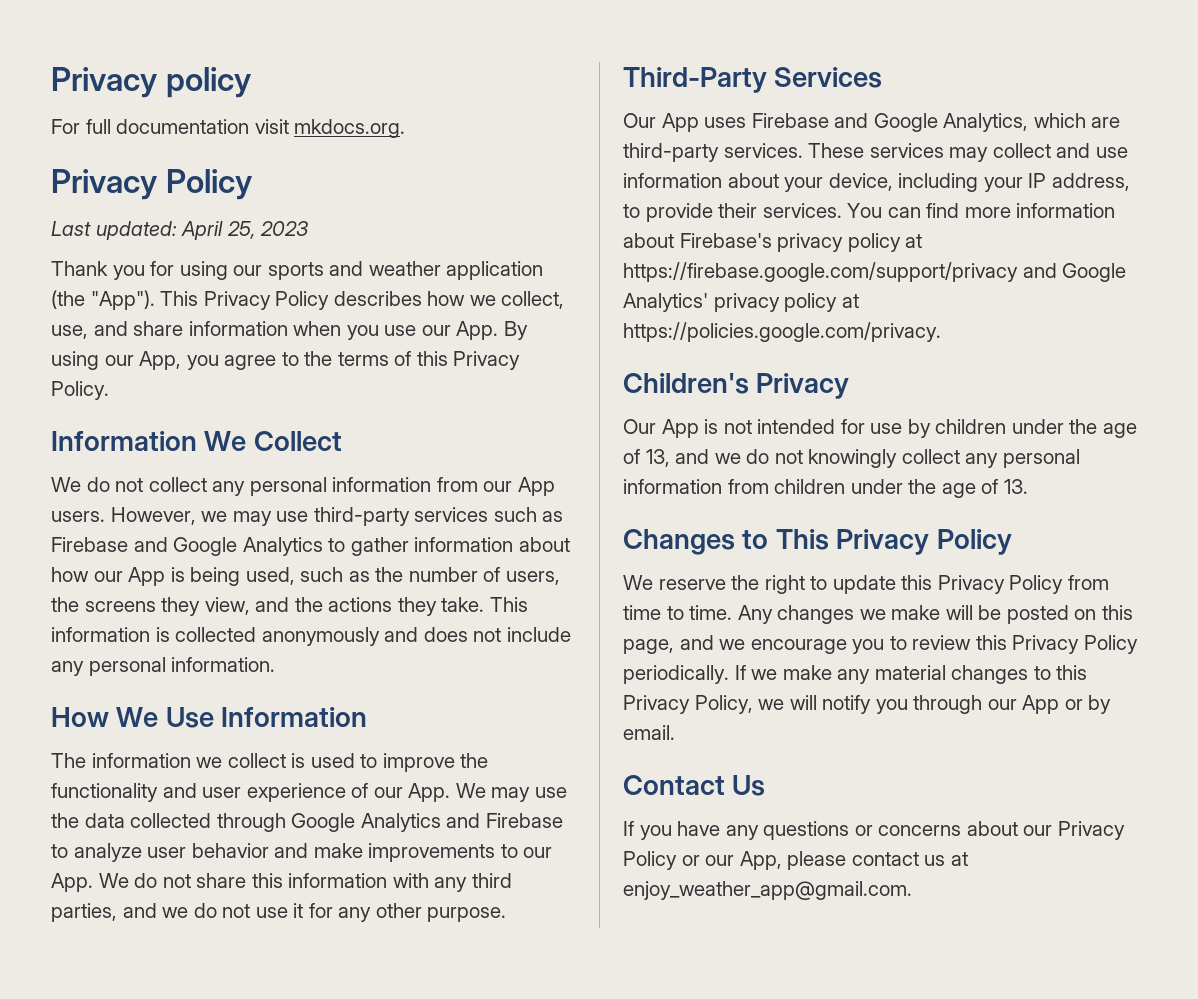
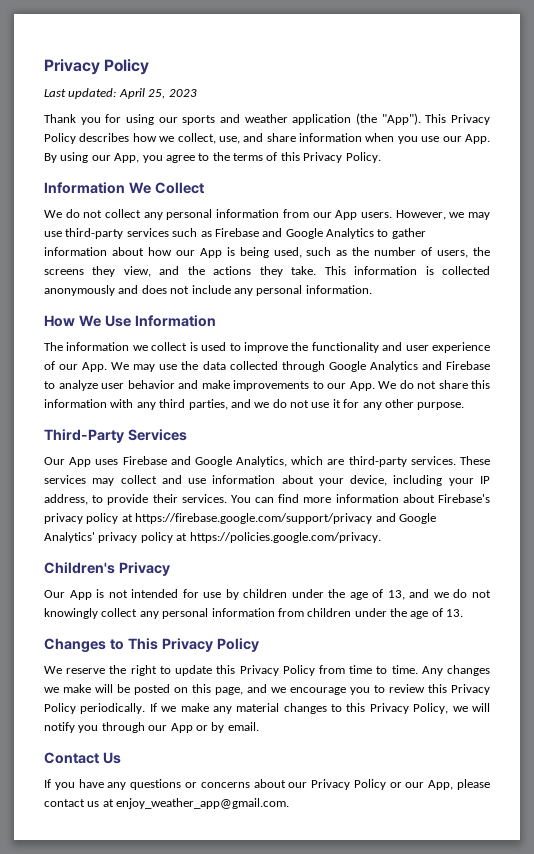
- Privacy policy
- For full documentation visit mkdocs.org.

